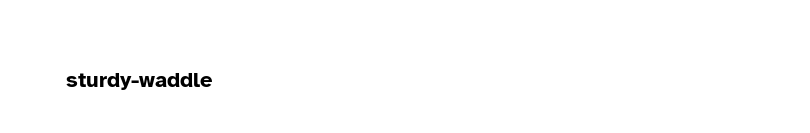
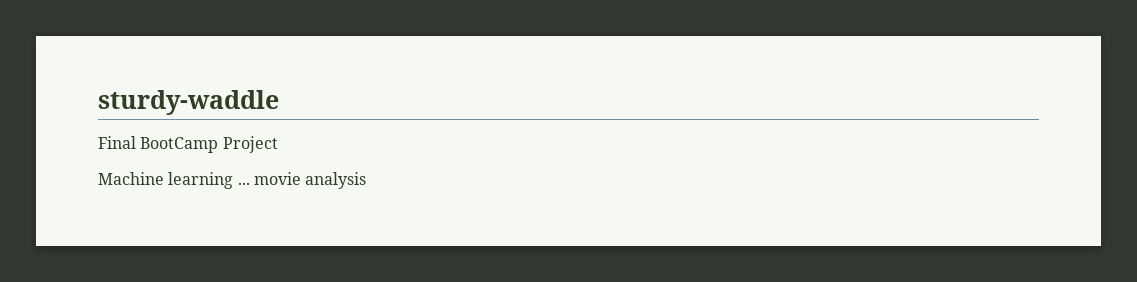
+ Final BootCamp Project
+ Machine learning ... movie analysis

